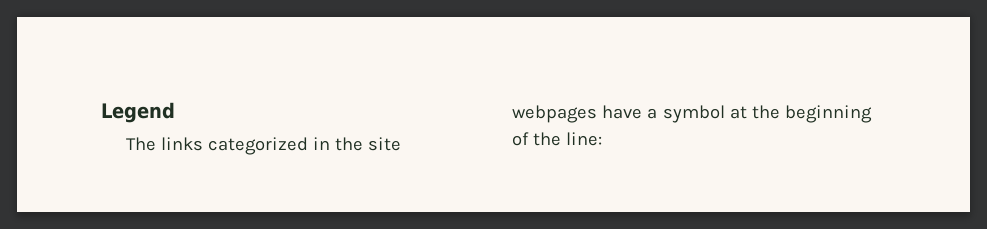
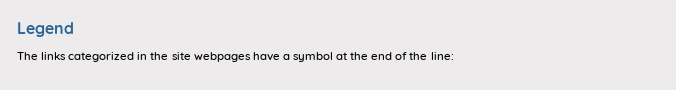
- The links categorized in the site webpages have a symbol at the beginning of the line:
+ The links categorized in the site webpages have a symbol at the end of the line:

